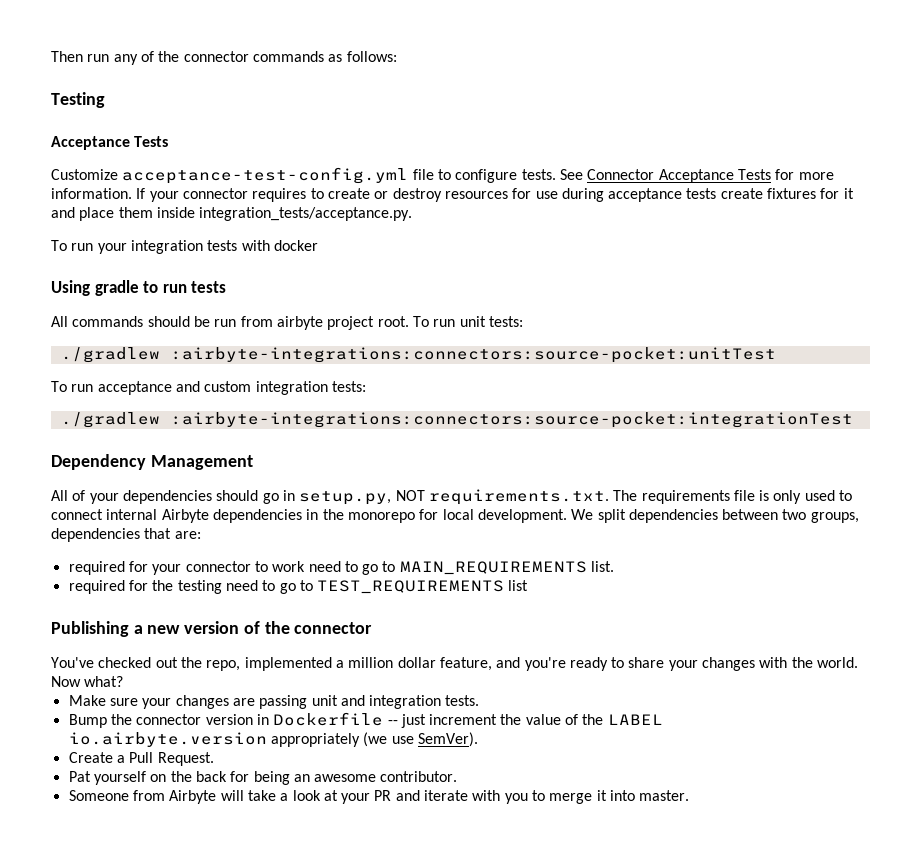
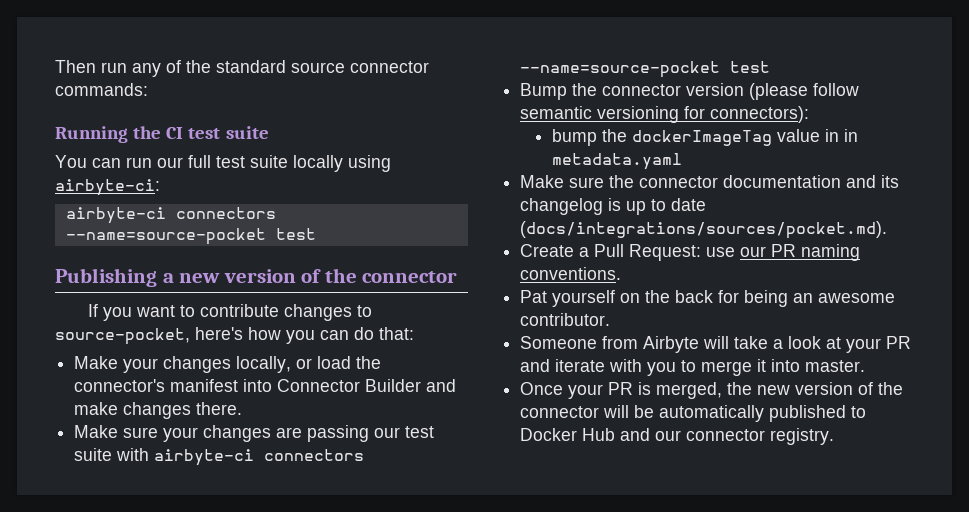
- Then run any of the connector commands as follows:
- Testing
- Acceptance Tests
- Customize acceptance-test-config.yml file to configure tests. See Connector Acceptance Tests for more information. If your connector requires to create or destroy resources for use during acceptance tests create fixtures for it and place them inside integration_tests/acceptance.py.
- To run your integration tests with docker
- Using gradle to run tests
- All commands should be run from airbyte project root. To run unit tests:
- ./gradlew :airbyte-integrations:connectors:source-pocket:unitTest
- To run acceptance and custom integration tests:
- ./gradlew :airbyte-integrations:connectors:source-pocket:integrationTest
- Dependency Management
- All of your dependencies should go in setup.py, NOT requirements.txt. The requirements file is only used to connect internal Airbyte dependencies in the monorepo for local development. We split dependencies between two groups, dependencies that are:
- required for your connector to work need to go to MAIN_REQUIREMENTS list.
- required for the testing need to go to TEST_REQUIREMENTS list
+ Then run any of the standard source connector commands:
+ Running the CI test suite
+ You can run our full test suite locally using airbyte-ci:
+ airbyte-ci connectors --name=source-pocket test
- You've checked out the repo, implemented a million dollar feature, and you're ready to share your changes with the world. Now what?
+ If you want to contribute changes to source-pocket, here's how you can do that:
+ Make your changes locally, or load the connector's manifest into Connector Builder and make changes there.
- Make sure your changes are passing unit and integration tests.
- Bump the connector version in Dockerfile -- just increment the value of the LABEL io.airbyte.version appropriately (we use SemVer).
- Create a Pull Request.
+ Make sure your changes are passing our test suite with airbyte-ci connectors --name=source-pocket test
+ Bump the connector version (please follow semantic versioning for connectors):
+ bump the dockerImageTag value in in metadata.yaml
+ Make sure the connector documentation and its changelog is up to date (docs/integrations/sources/pocket.md).
+ Create a Pull Request: use our PR naming conventions.
+ Once your PR is merged, the new version of the connector will be automatically published to Docker Hub and our connector registry.

